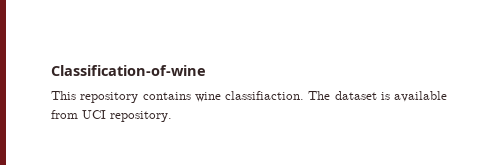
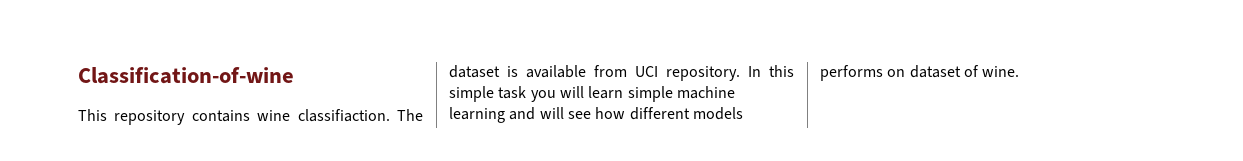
+ In this simple task you will learn simple machine learning and will see how different models performs on dataset of wine.

